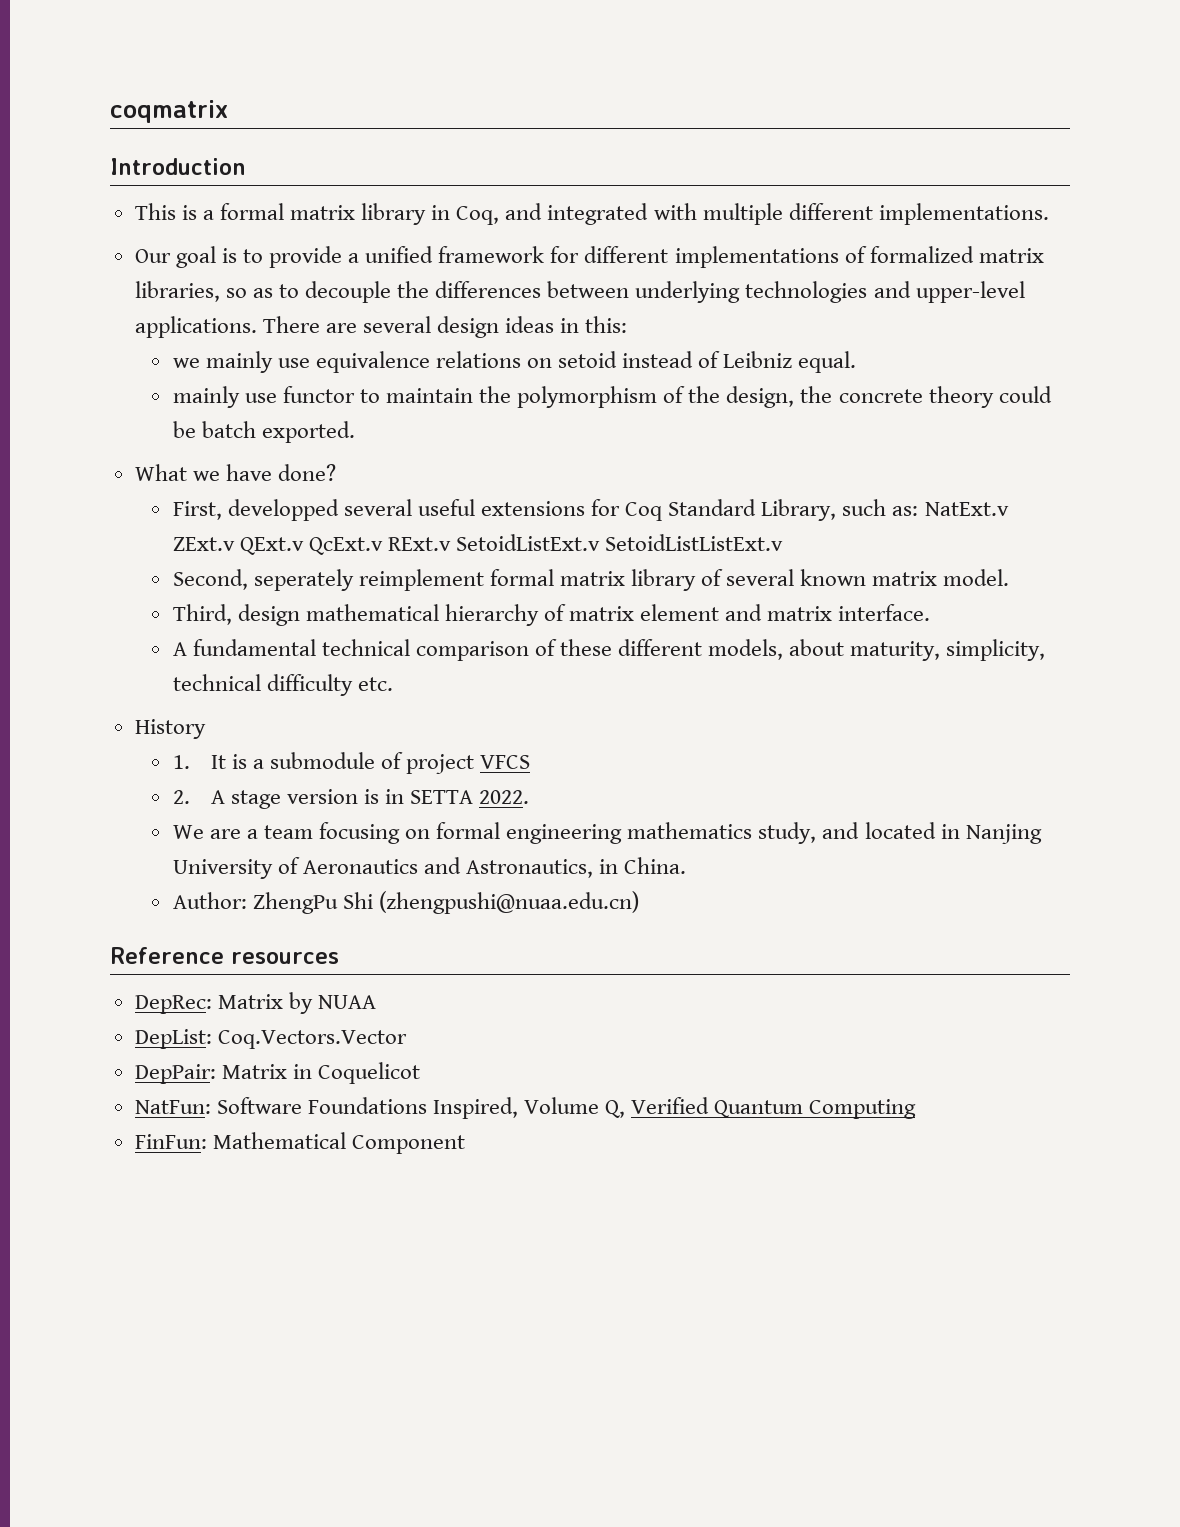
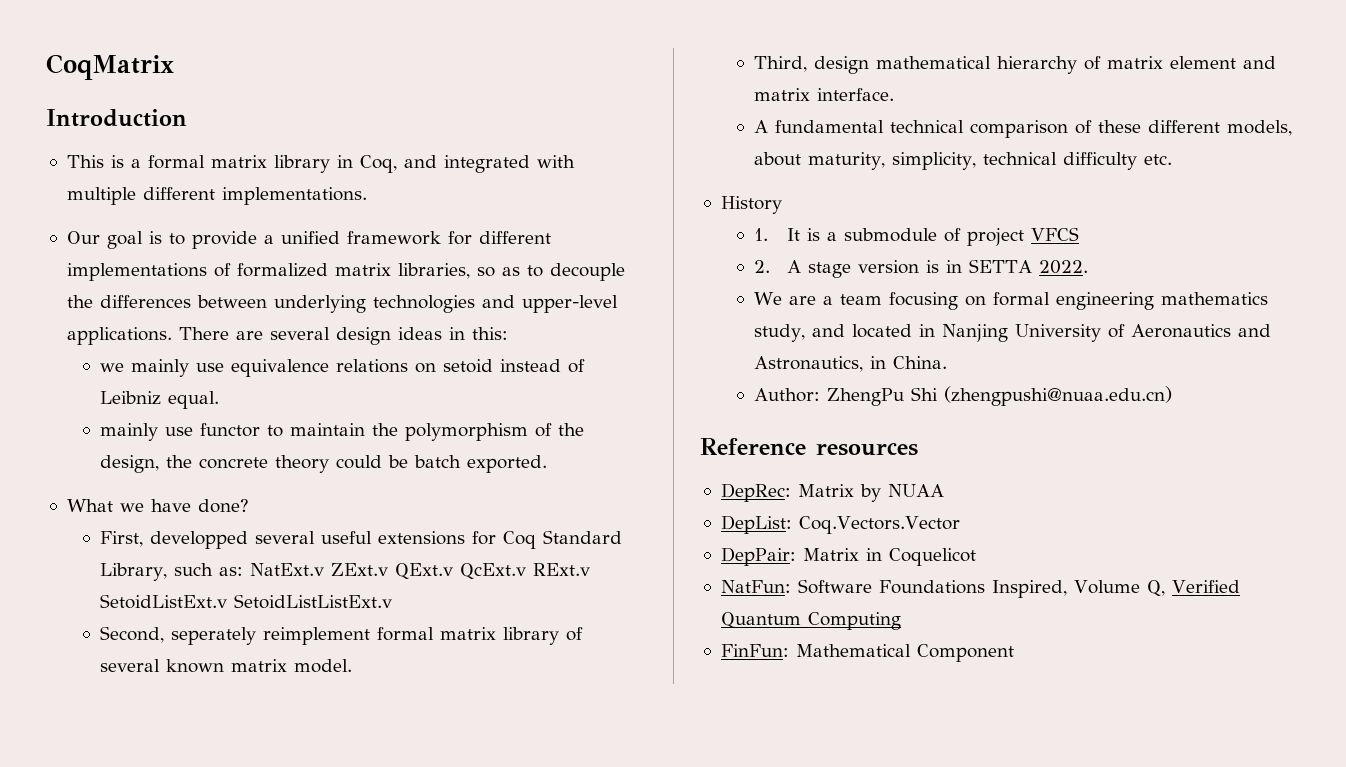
- coqmatrix
+ CoqMatrix

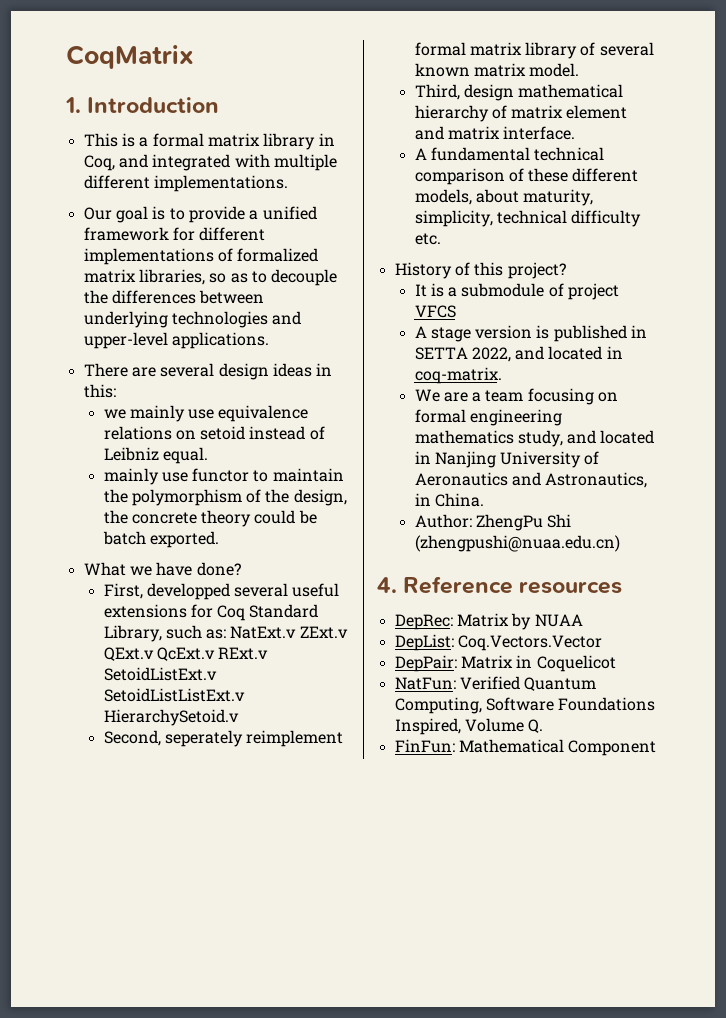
- Introduction
+ 1. Introduction
- Our goal is to provide a unified framework for different implementations of formalized matrix libraries, so as to decouple the differences between underlying technologies and upper-level applications. There are several design ideas in this:
+ Our goal is to provide a unified framework for different implementations of formalized matrix libraries, so as to decouple the differences between underlying technologies and upper-level applications.
+ There are several design ideas in this:
- First, developped several useful extensions for Coq Standard Library, such as: NatExt.v ZExt.v QExt.v QcExt.v RExt.v SetoidListExt.v SetoidListListExt.v
+ First, developped several useful extensions for Coq Standard Library, such as: NatExt.v ZExt.v QExt.v QcExt.v RExt.v SetoidListExt.v SetoidListListExt.v HierarchySetoid.v
- History
- 1. It is a submodule of project VFCS
+ History of this project?
+ It is a submodule of project VFCS
- 2. A stage version is in SETTA 2022.
+ A stage version is published in SETTA 2022, and located in coq-matrix.
- Reference resources
+ 4. Reference resources
- NatFun: Software Foundations Inspired, Volume Q, Verified Quantum Computing
+ NatFun: Verified Quantum Computing, Software Foundations Inspired, Volume Q.

